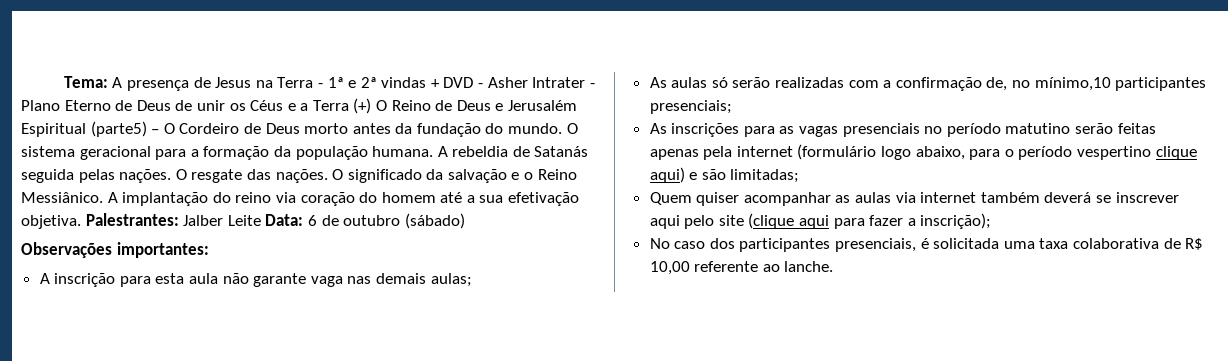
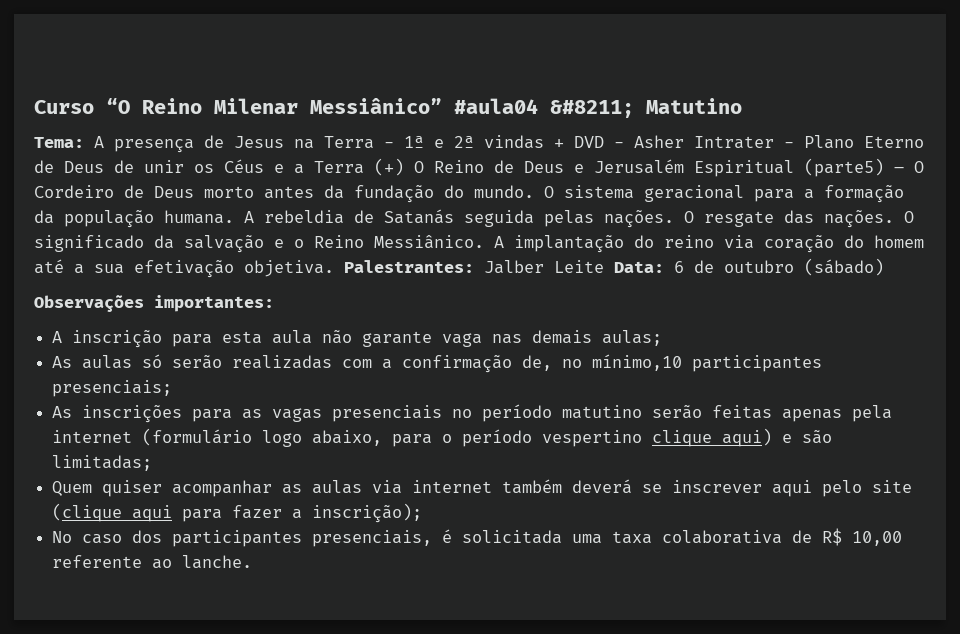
+ Curso “O Reino Milenar Messiânico” #aula04 &#8211; Matutino

